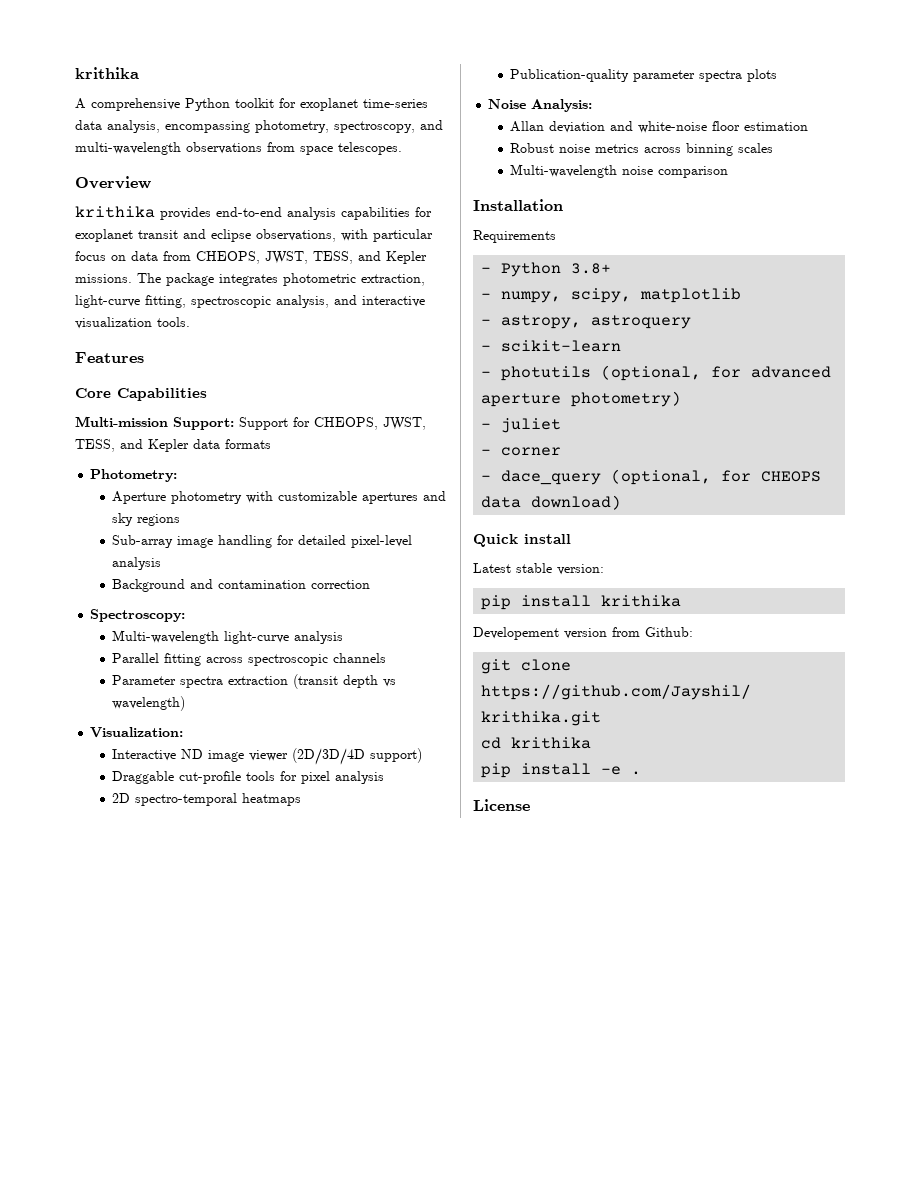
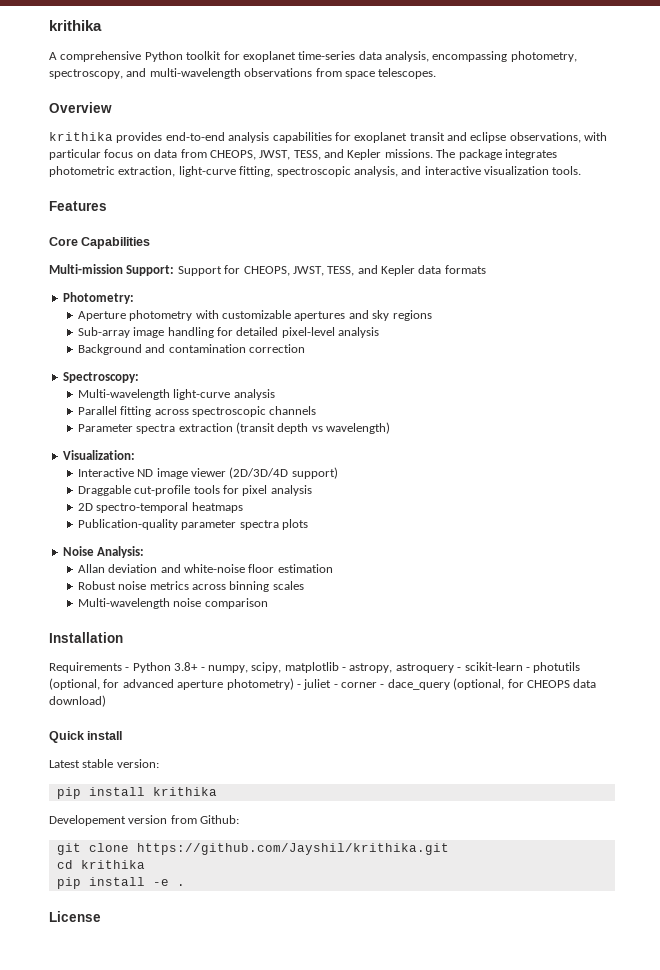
- Requirements
- - Python 3.8+
- - numpy, scipy, matplotlib
- - astropy, astroquery
- - scikit-learn
- - photutils (optional, for advanced aperture photometry)
- - juliet
- - corner
- - dace_query (optional, for CHEOPS data download)
+ Requirements - Python 3.8+ - numpy, scipy, matplotlib - astropy, astroquery - scikit-learn - photutils (optional, for advanced aperture photometry) - juliet - corner - dace_query (optional, for CHEOPS data download)

